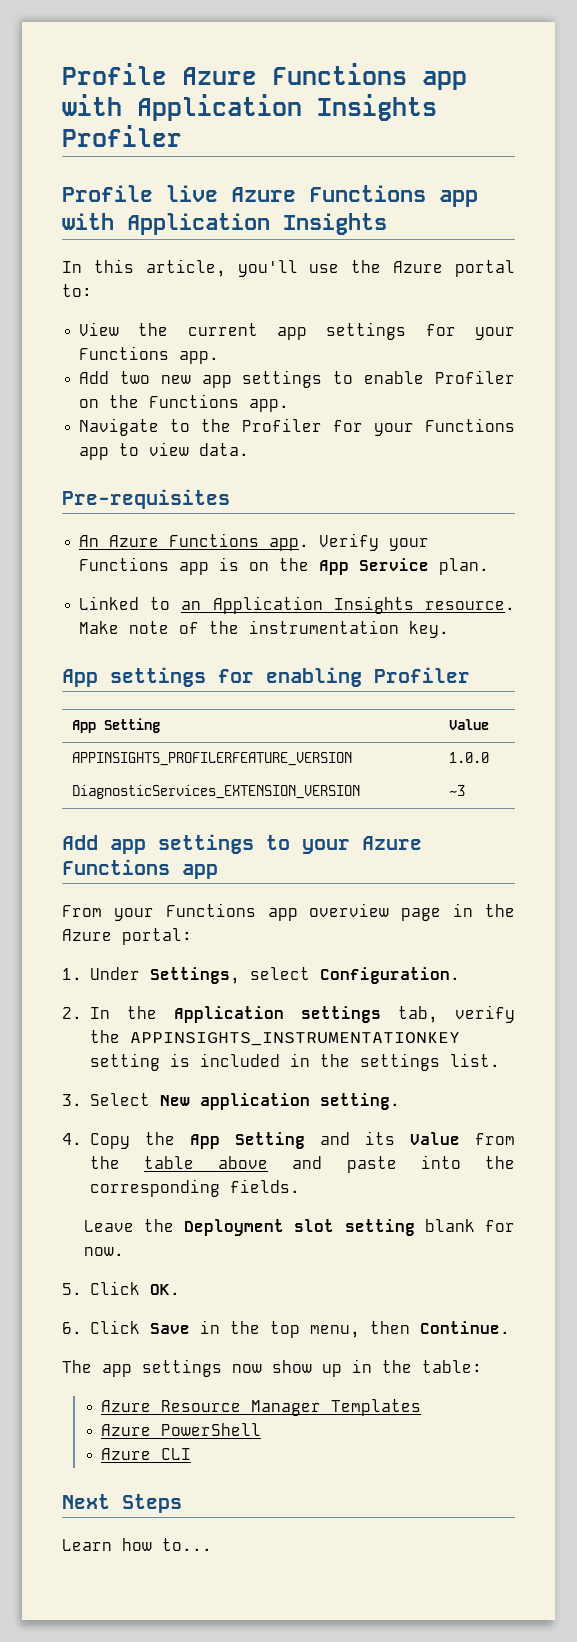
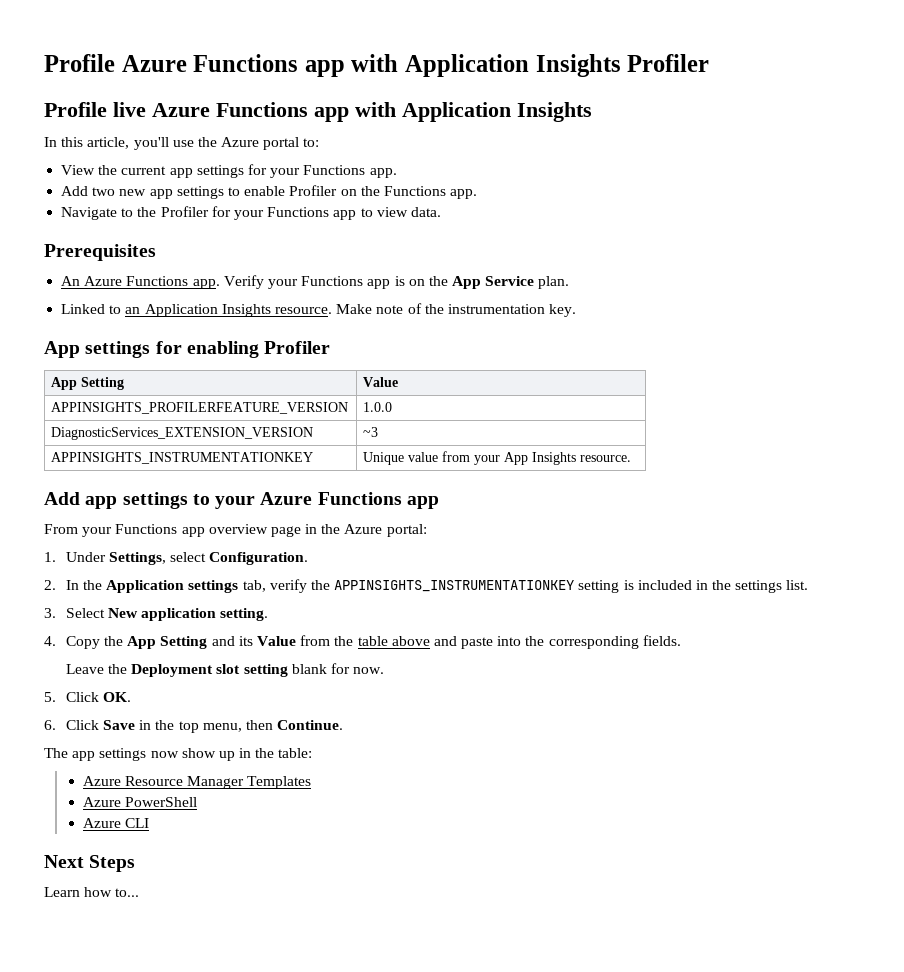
- Pre-requisites
+ Prerequisites
+ APPINSIGHTS_INSTRUMENTATIONKEY | Unique value from your App Insights resource.

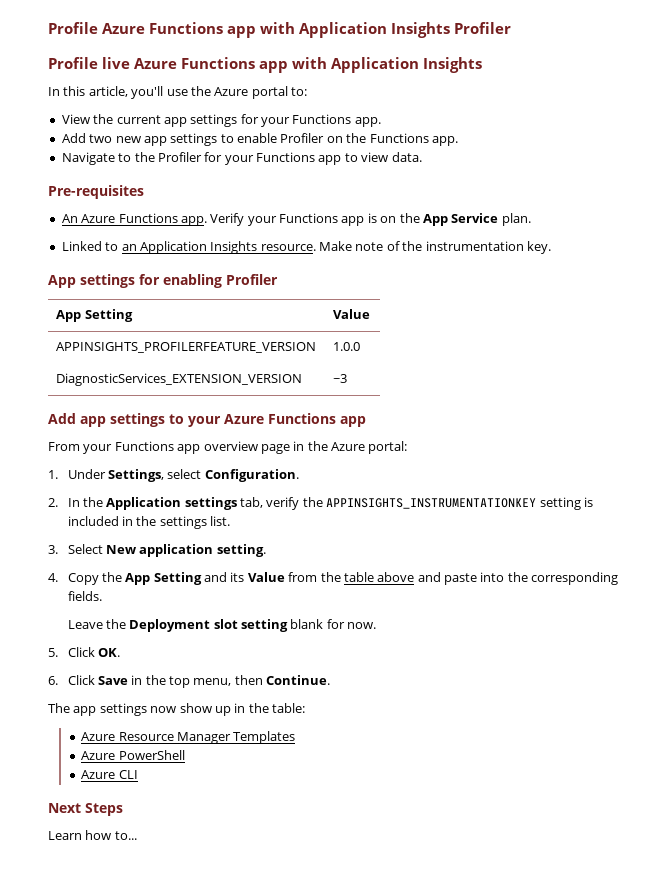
- Prerequisites
+ Pre-requisites
- APPINSIGHTS_INSTRUMENTATIONKEY | Unique value from your App Insights resource.

